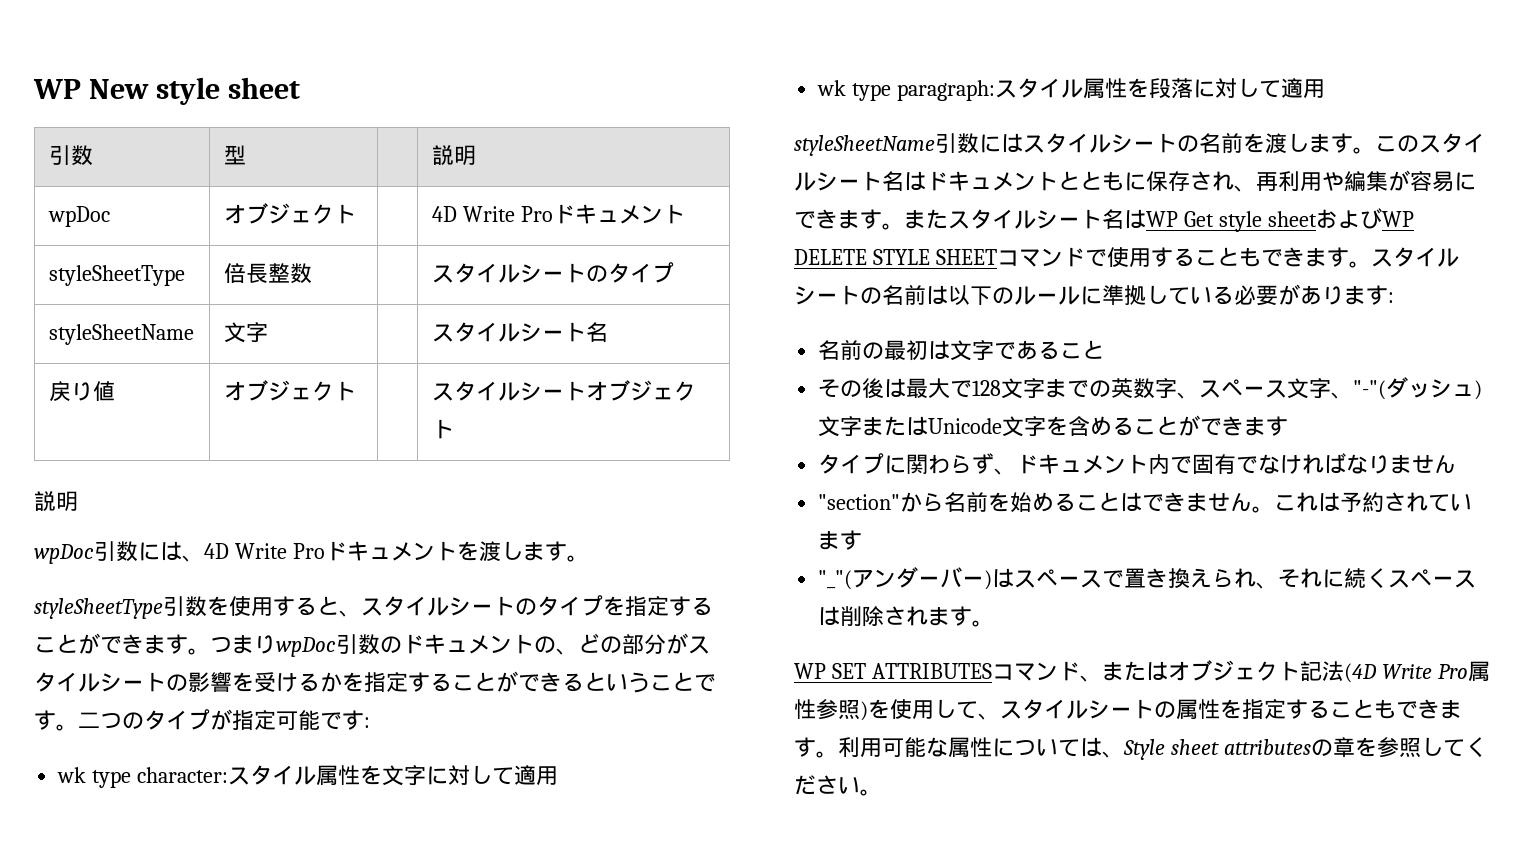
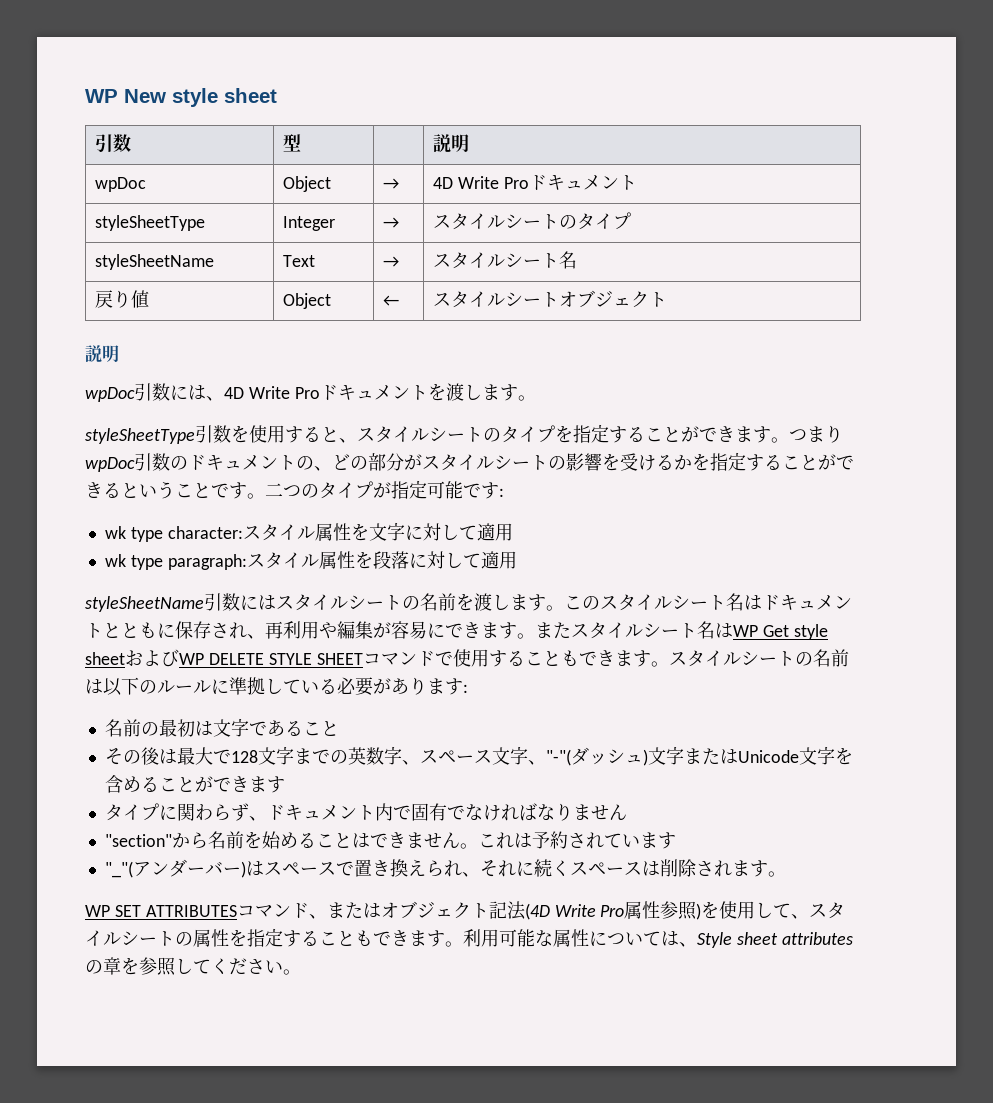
- wpDoc | オブジェクト | | 4D Write Proドキュメント
+ wpDoc | Object | → | 4D Write Proドキュメント
- styleSheetType | 倍長整数 | | スタイルシートのタイプ
+ styleSheetType | Integer | → | スタイルシートのタイプ
- styleSheetName | 文字 | | スタイルシート名
+ styleSheetName | Text | → | スタイルシート名
- 戻り値 | オブジェクト | | スタイルシートオブジェクト
+ 戻り値 | Object | ← | スタイルシートオブジェクト

